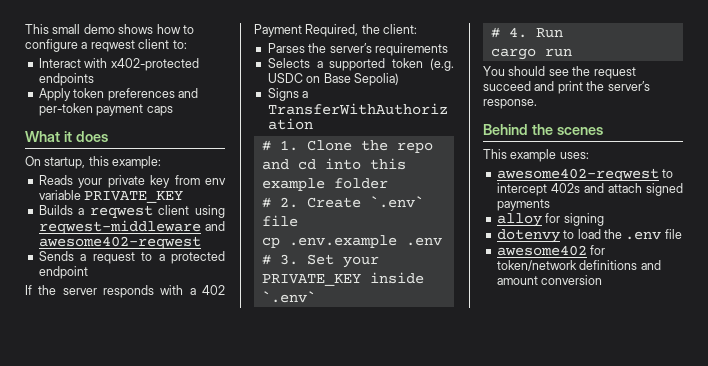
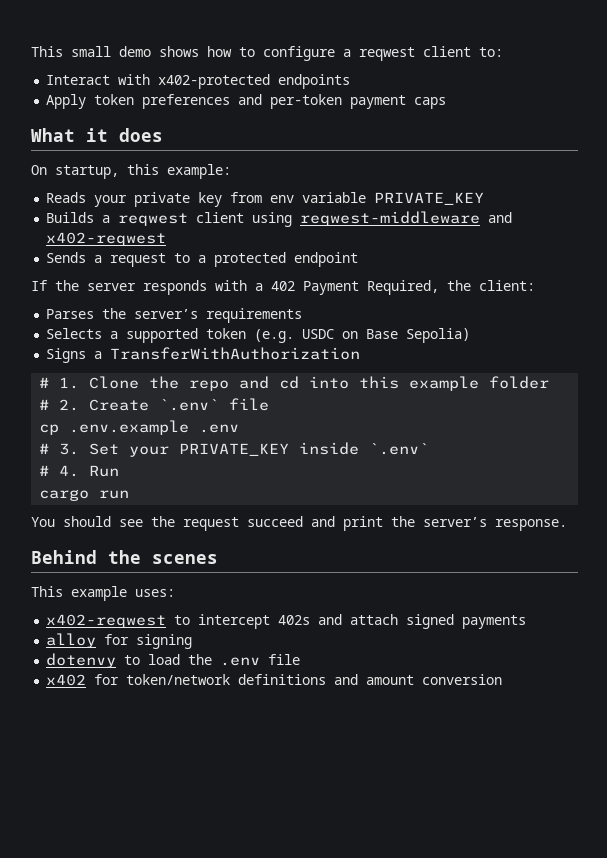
- Builds a reqwest client using reqwest-middleware and awesome402-reqwest
+ Builds a reqwest client using reqwest-middleware and x402-reqwest
- awesome402-reqwest to intercept 402s and attach signed payments
+ x402-reqwest to intercept 402s and attach signed payments
- awesome402 for token/network definitions and amount conversion
+ x402 for token/network definitions and amount conversion

